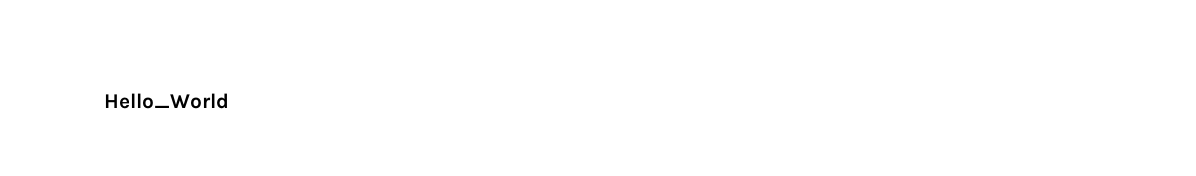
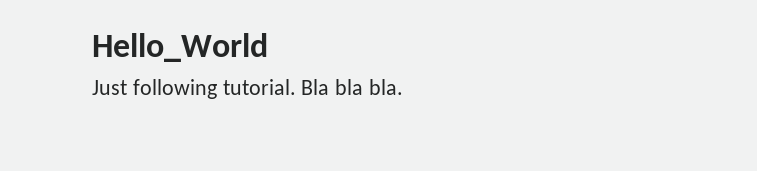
+ Just following tutorial. Bla bla bla.

